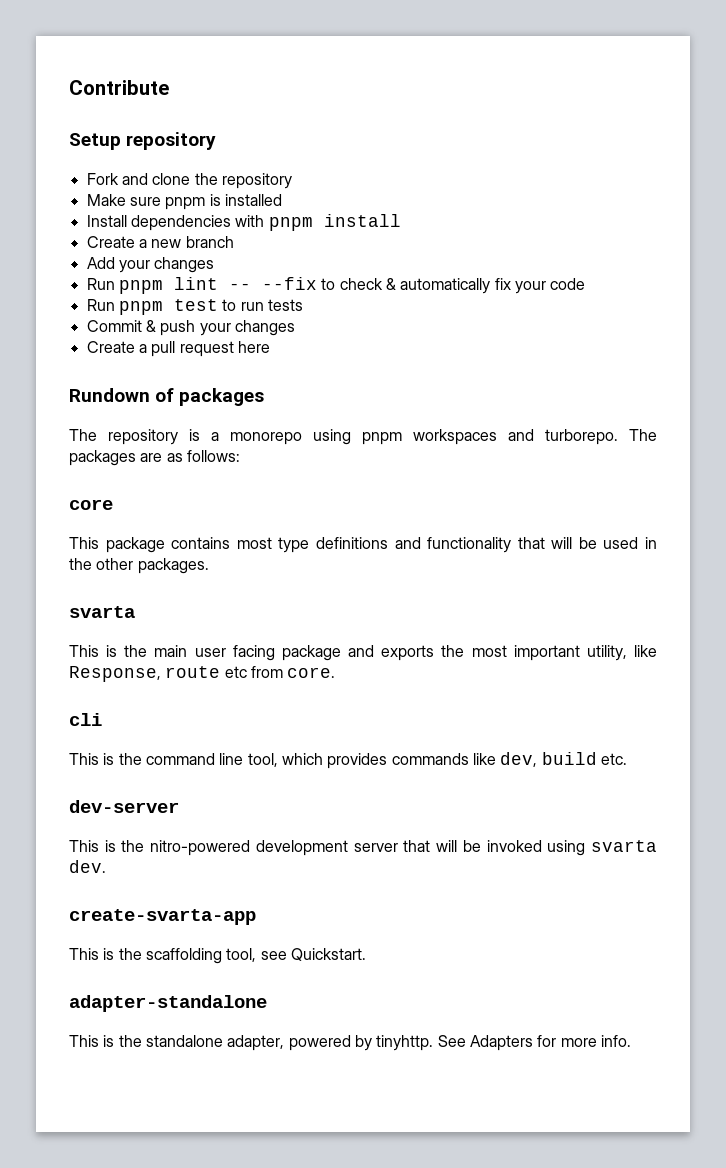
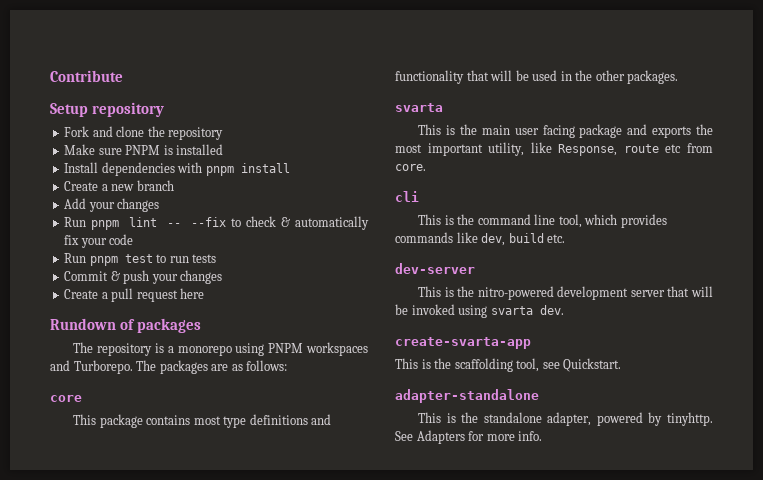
- Make sure pnpm is installed
+ Make sure PNPM is installed
- The repository is a monorepo using pnpm workspaces and turborepo.
+ The repository is a monorepo using PNPM workspaces and Turborepo.

